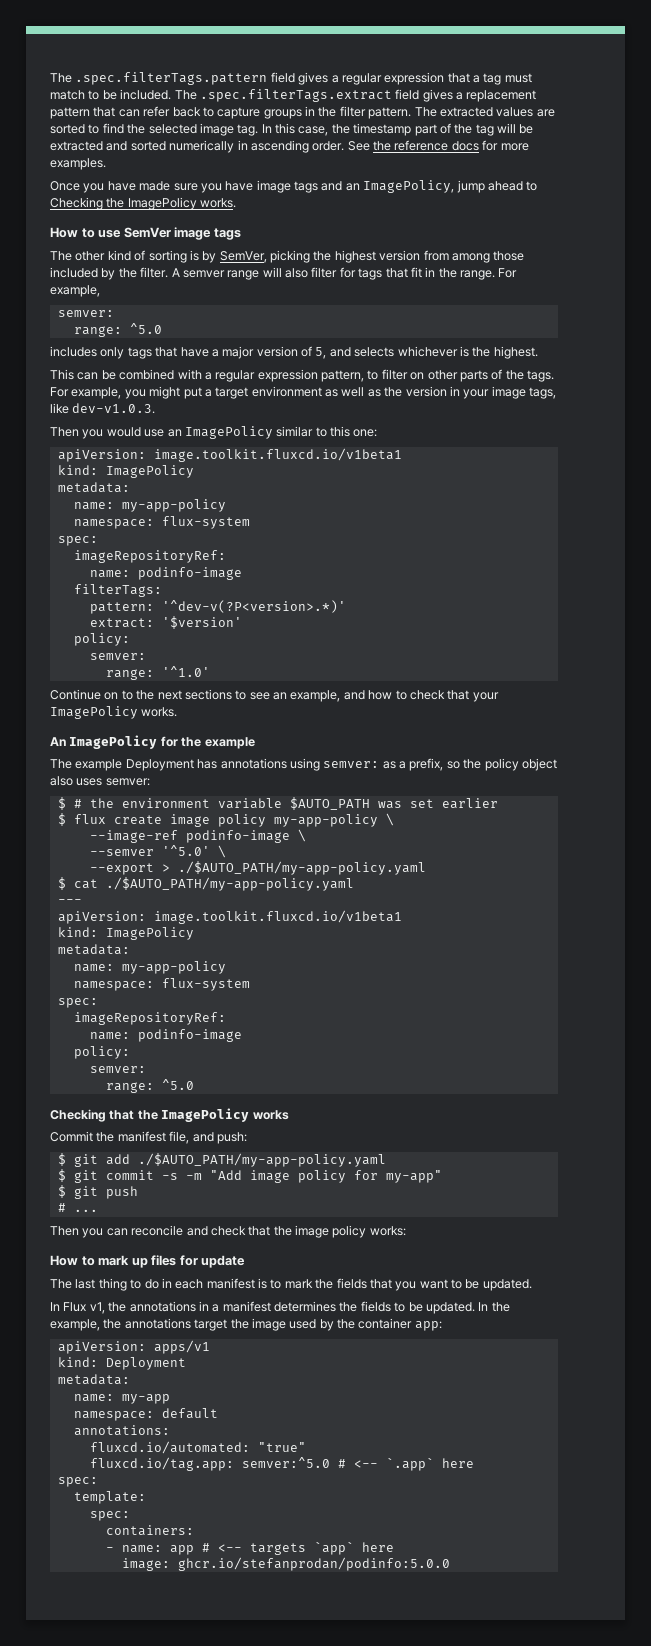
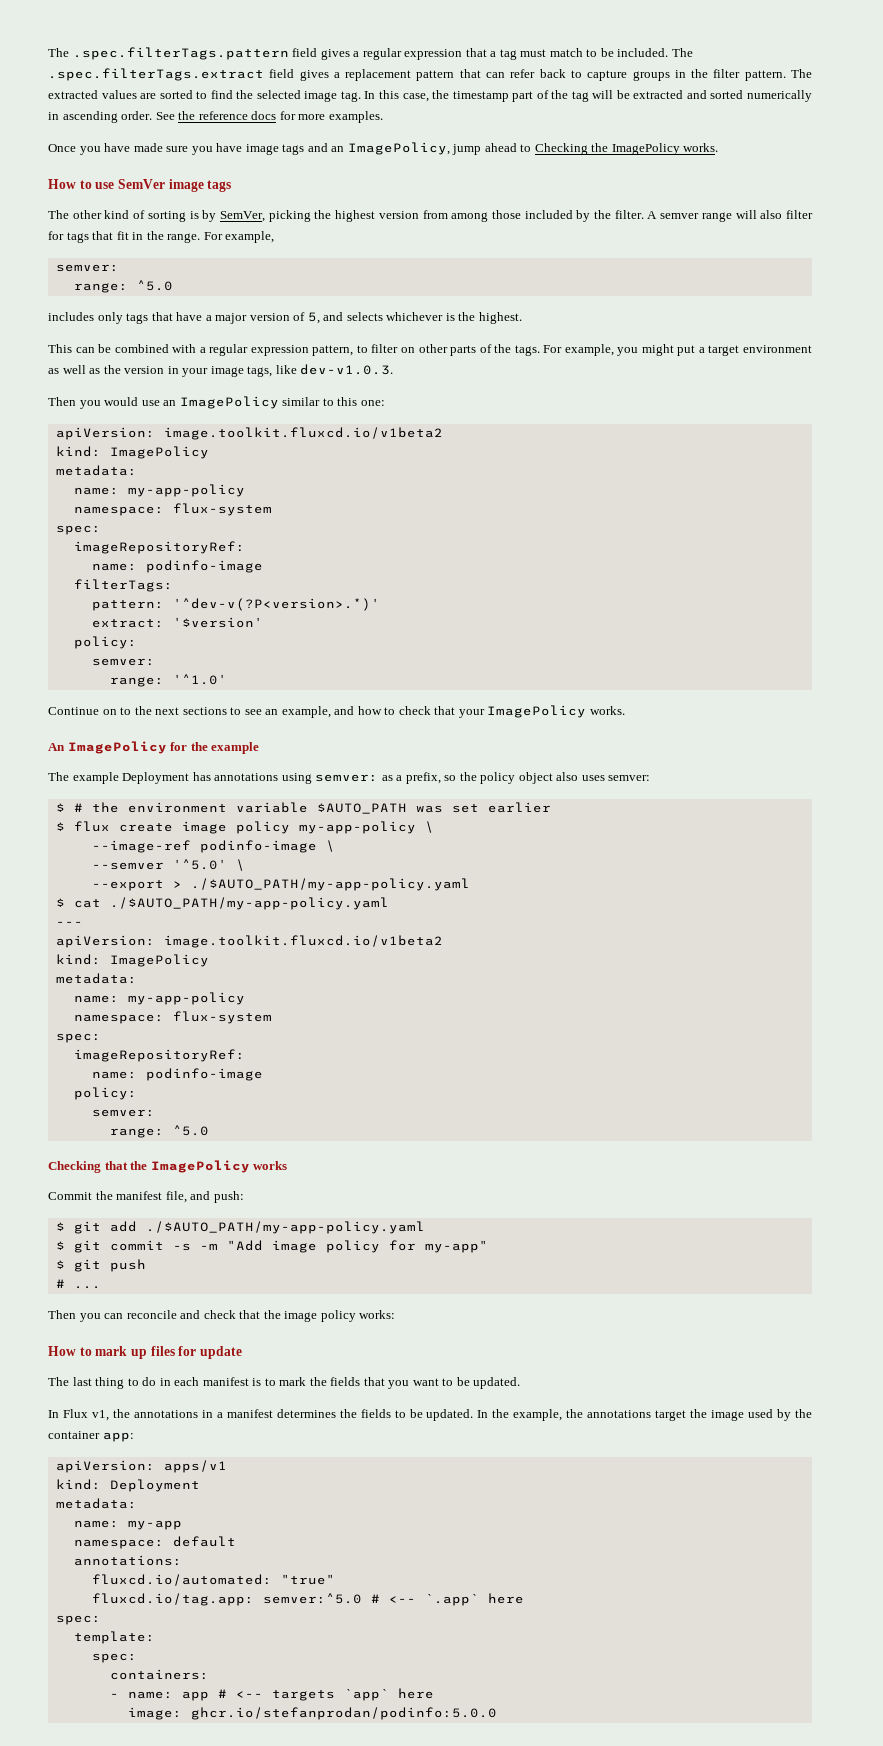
  Then you would use an ImagePolicy similar to this one:
- apiVersion: image.toolkit.fluxcd.io/v1beta1
+ apiVersion: image.toolkit.fluxcd.io/v1beta2
  ---
- apiVersion: image.toolkit.fluxcd.io/v1beta1
+ apiVersion: image.toolkit.fluxcd.io/v1beta2

